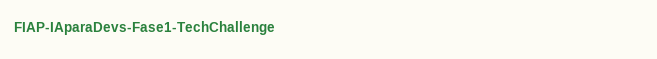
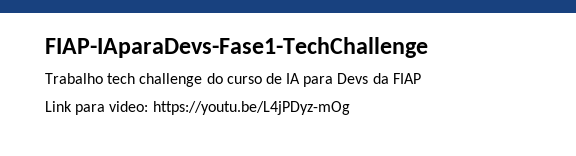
+ Trabalho tech challenge do curso de IA para Devs da FIAP
+ Link para video: https://youtu.be/L4jPDyz-mOg

